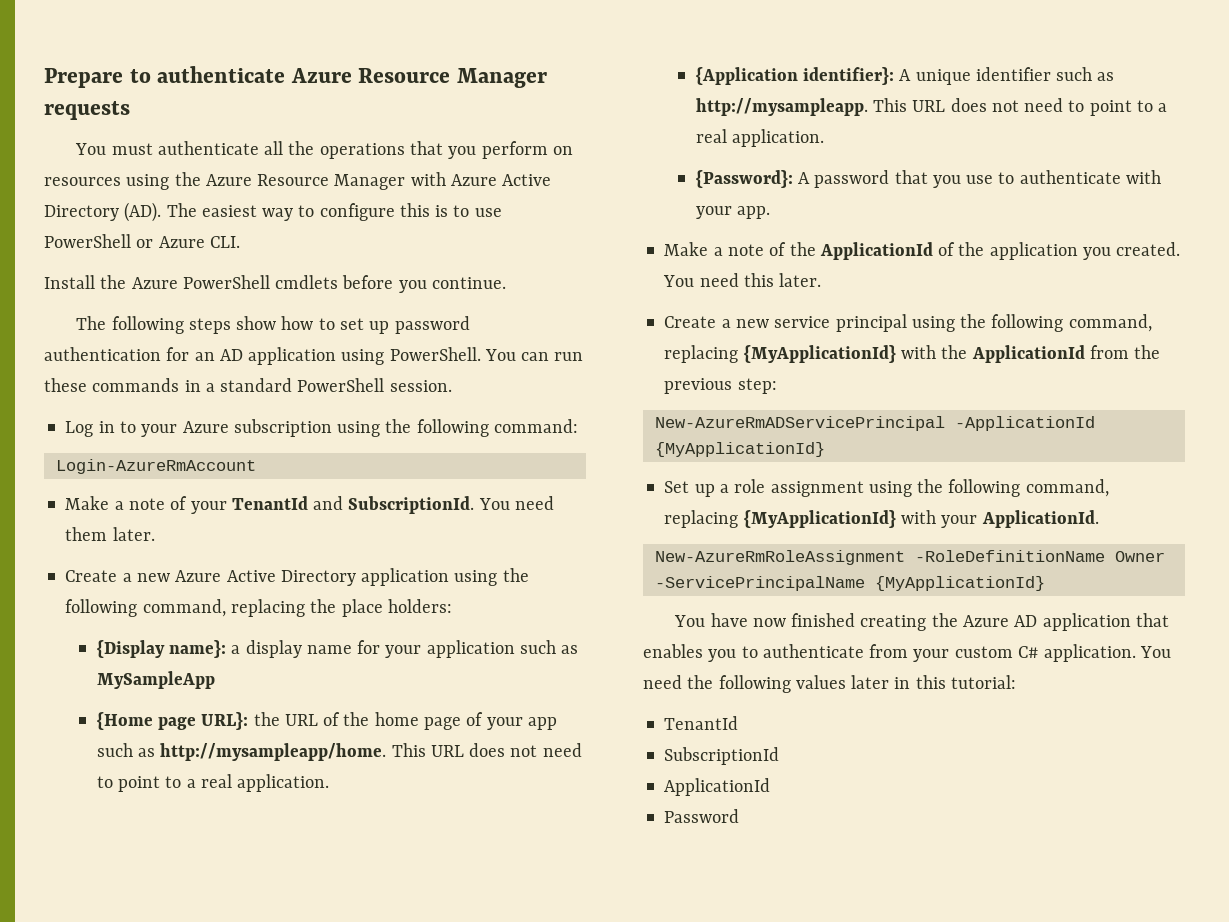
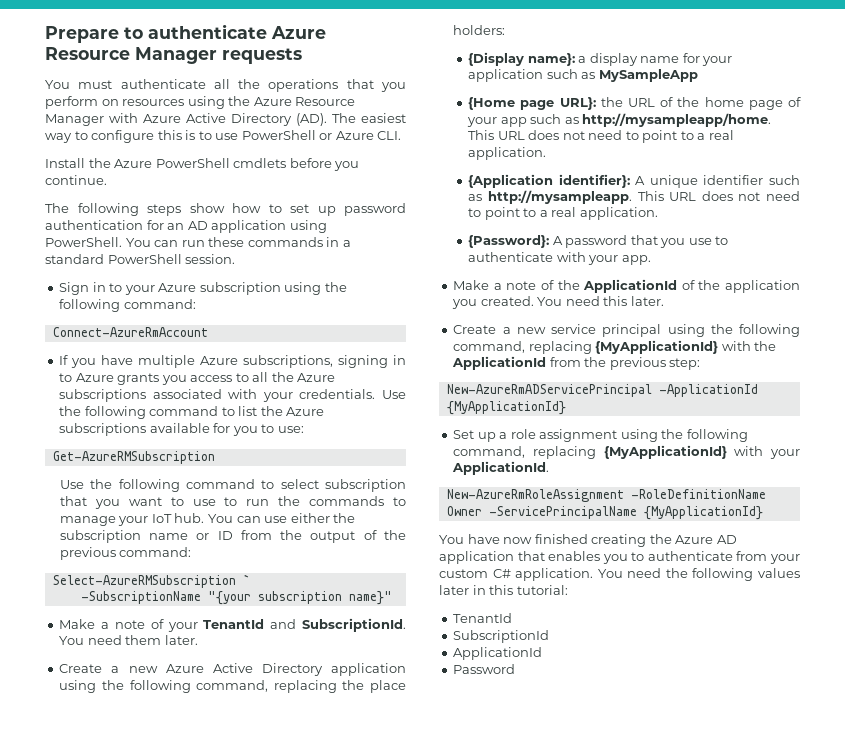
- Log in to your Azure subscription using the following command:
+ Sign in to your Azure subscription using the following command:
- Login-AzureRmAccount
+ Connect-AzureRmAccount
+ If you have multiple Azure subscriptions, signing in to Azure grants you access to all the Azure subscriptions associated with your credentials. Use the following command to list the Azure subscriptions available for you to use:
+ Get-AzureRMSubscription
+ Use the following command to select subscription that you want to use to run the commands to manage your IoT hub. You can use either the subscription name or ID from the output of the previous command:
+ Select-AzureRMSubscription `
+ -SubscriptionName "{your subscription name}"

